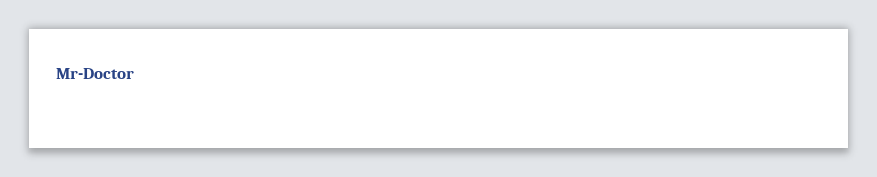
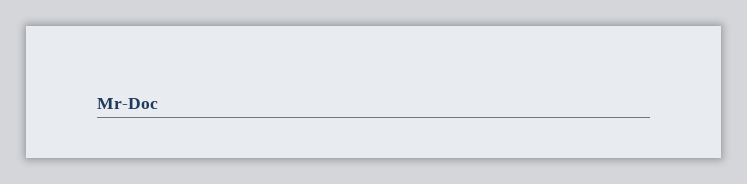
- Mr-Doctor
+ Mr-Doc

